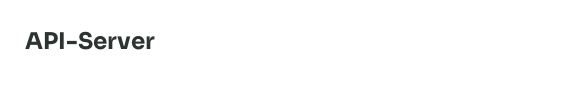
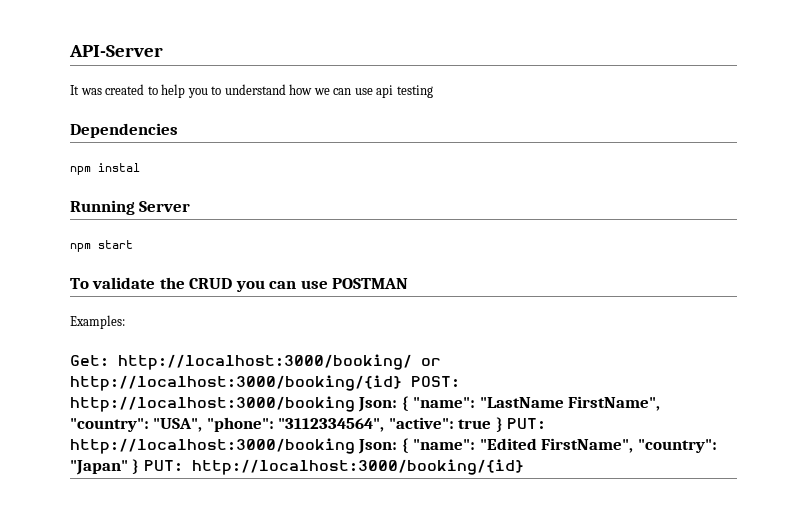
+ It was created to help you to understand how we can use api testing
+ Dependencies
+ npm instal
+ Running Server
+ npm start
+ To validate the CRUD you can use POSTMAN
+ Examples:
+ Get: http://localhost:3000/booking/ or http://localhost:3000/booking/{id} POST: http://localhost:3000/booking Json: { "name": "LastName FirstName", "country": "USA", "phone": "3112334564", "active": true } PUT: http://localhost:3000/booking Json: { "name": "Edited FirstName", "country": "Japan" } PUT: http://localhost:3000/booking/{id}

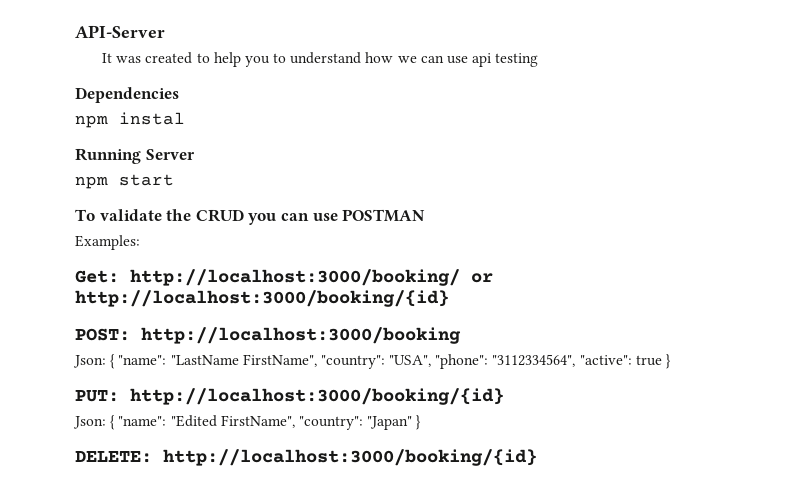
- Get: http://localhost:3000/booking/ or http://localhost:3000/booking/{id} POST: http://localhost:3000/booking Json: { "name": "LastName FirstName", "country": "USA", "phone": "3112334564", "active": true } PUT: http://localhost:3000/booking Json: { "name": "Edited FirstName", "country": "Japan" } PUT: http://localhost:3000/booking/{id}
+ Get: http://localhost:3000/booking/ or http://localhost:3000/booking/{id}
+ POST: http://localhost:3000/booking
+ Json: { "name": "LastName FirstName", "country": "USA", "phone": "3112334564", "active": true }
+ PUT: http://localhost:3000/booking/{id}
+ Json: { "name": "Edited FirstName", "country": "Japan" }
+ DELETE: http://localhost:3000/booking/{id}

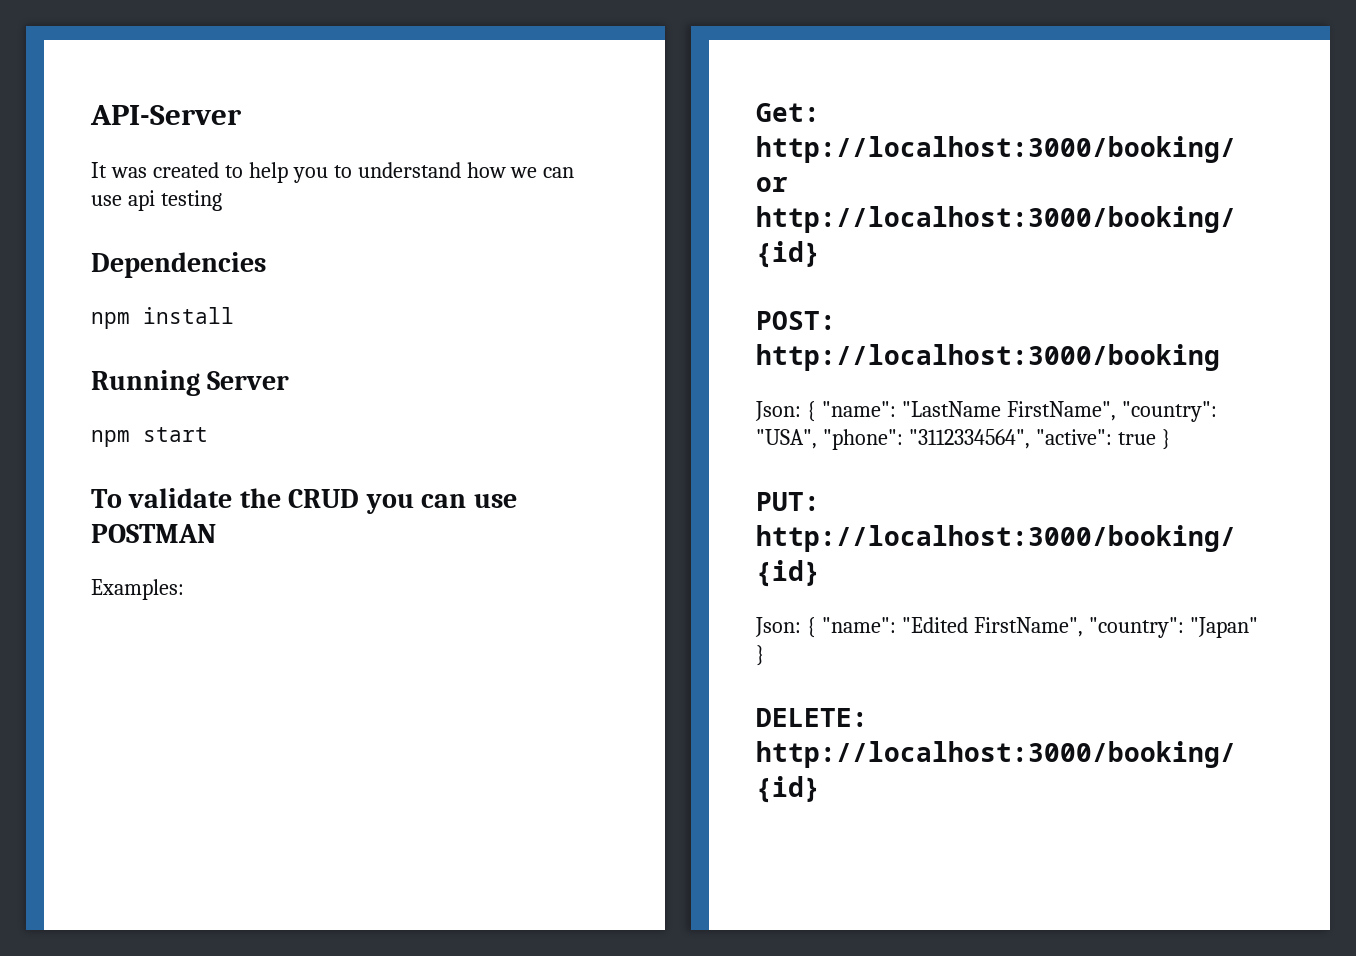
- npm instal
+ npm install

